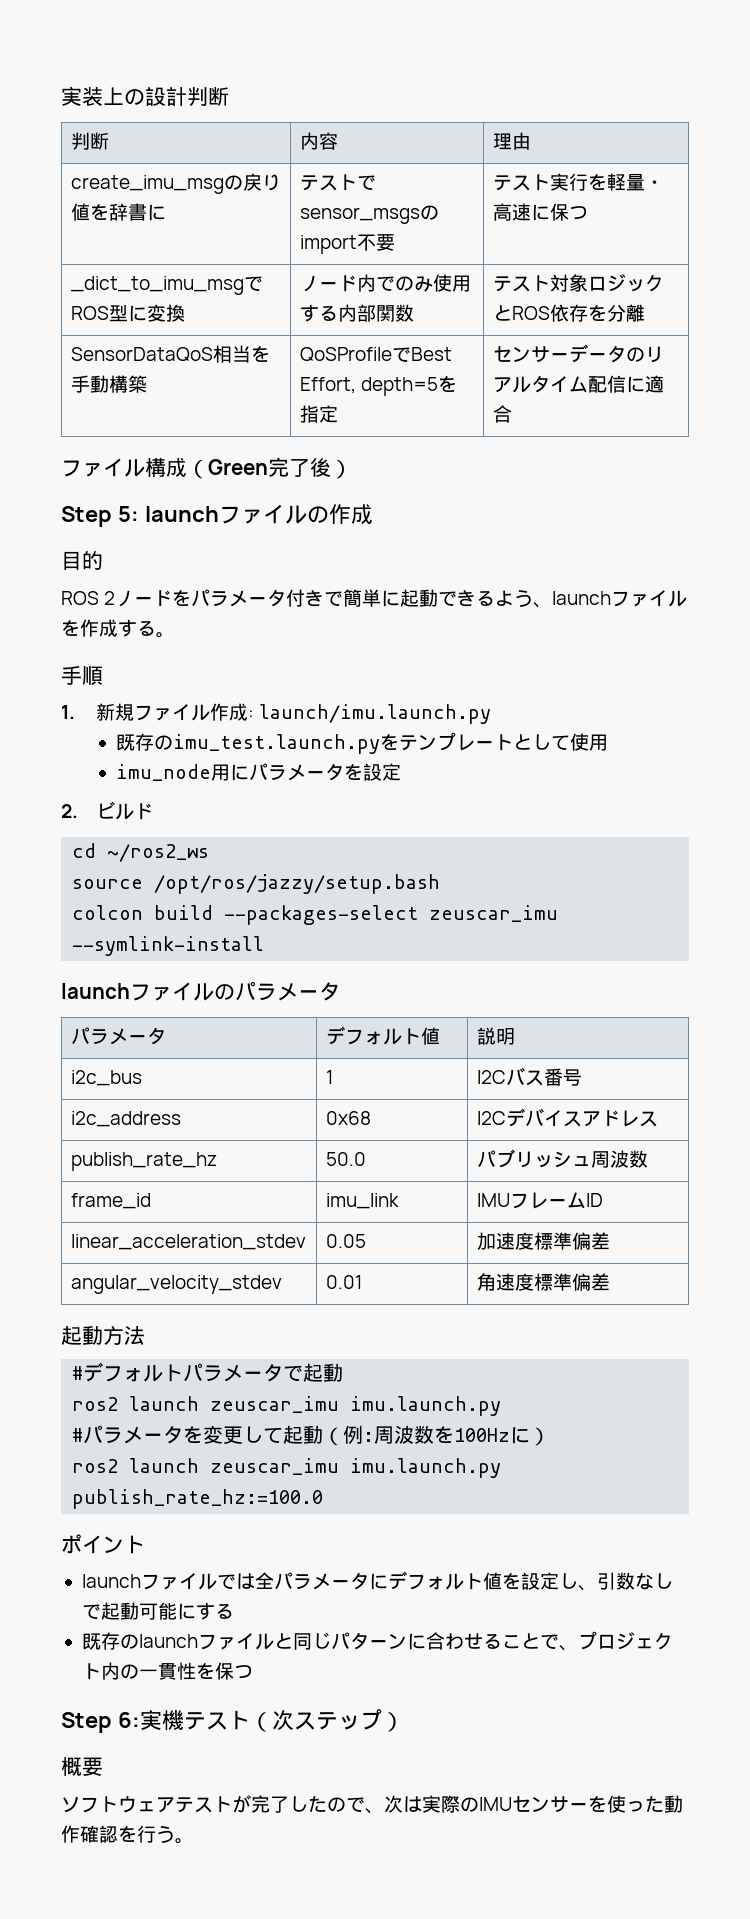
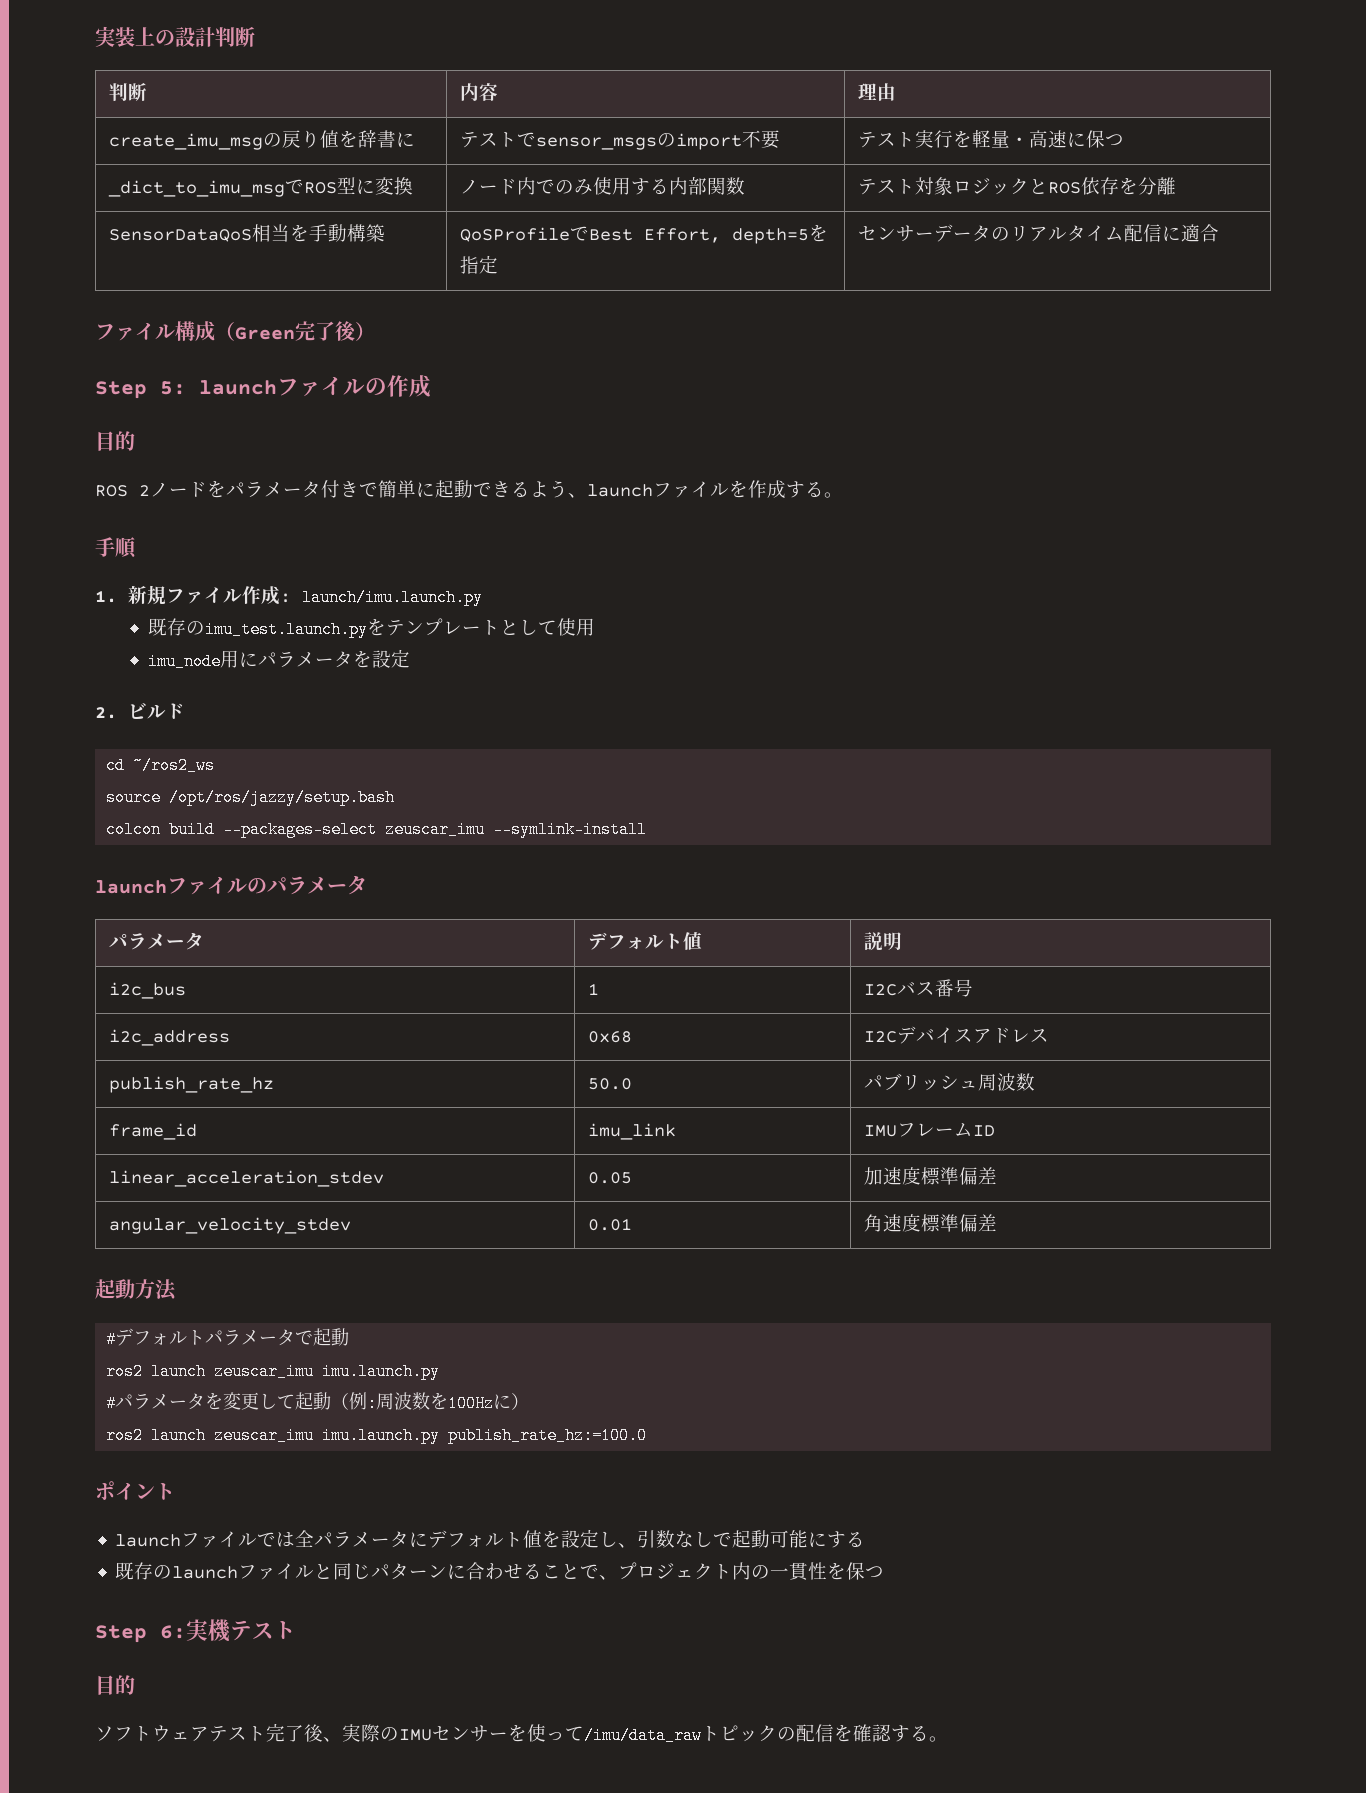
- Step 6:実機テスト（次ステップ）
- 概要
+ Step 6:実機テスト
+ 目的
- ソフトウェアテストが完了したので、次は実際のIMUセンサーを使った動作確認を行う。
+ ソフトウェアテスト完了後、実際のIMUセンサーを使って/imu/data_rawトピックの配信を確認する。

